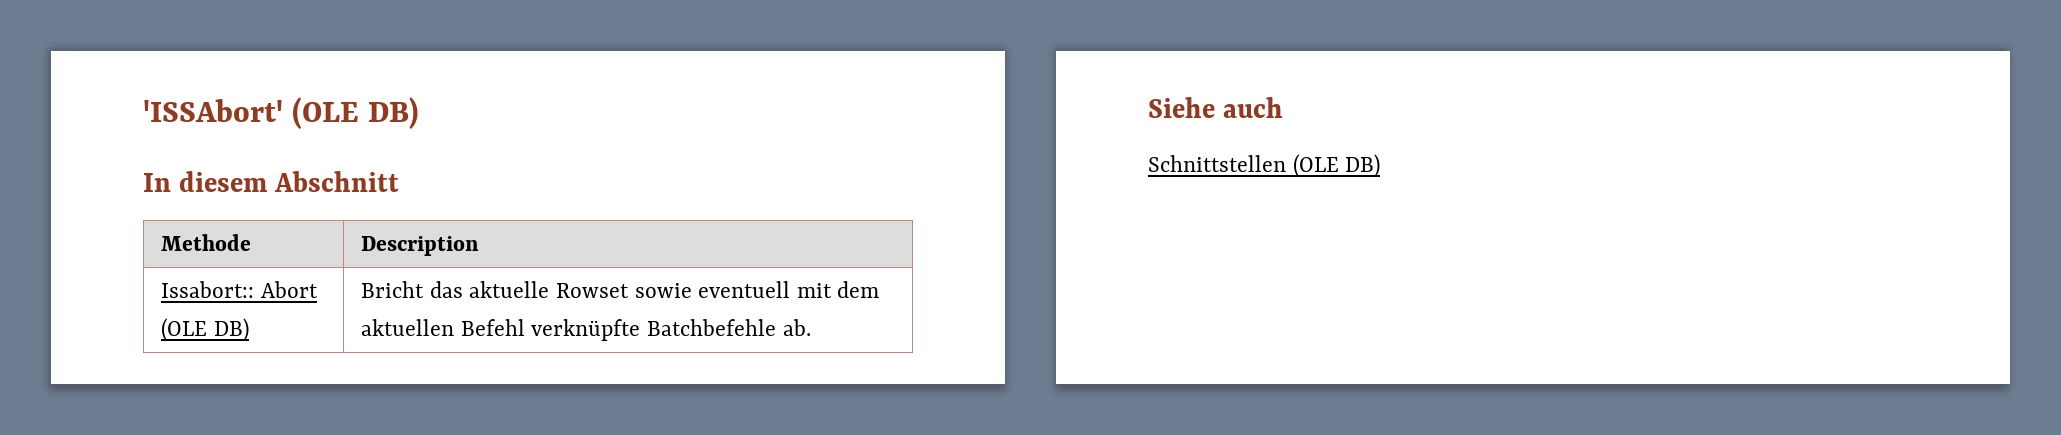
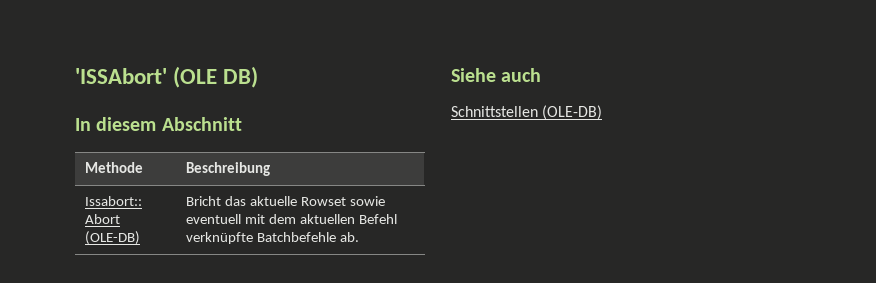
- Methode | Description
+ Methode | Beschreibung
- Issabort:: Abort (OLE DB) | Bricht das aktuelle Rowset sowie eventuell mit dem aktuellen Befehl verknüpfte Batchbefehle ab.
+ Issabort:: Abort (OLE-DB) | Bricht das aktuelle Rowset sowie eventuell mit dem aktuellen Befehl verknüpfte Batchbefehle ab.
- Schnittstellen (OLE DB)
+ Schnittstellen (OLE-DB)

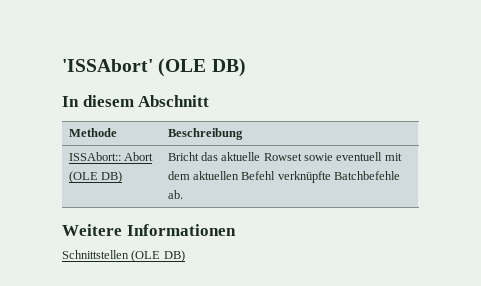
- Issabort:: Abort (OLE-DB) | Bricht das aktuelle Rowset sowie eventuell mit dem aktuellen Befehl verknüpfte Batchbefehle ab.
+ ISSAbort:: Abort (OLE DB) | Bricht das aktuelle Rowset sowie eventuell mit dem aktuellen Befehl verknüpfte Batchbefehle ab.
- Siehe auch
+ Weitere Informationen
- Schnittstellen (OLE-DB)
+ Schnittstellen (OLE DB)

